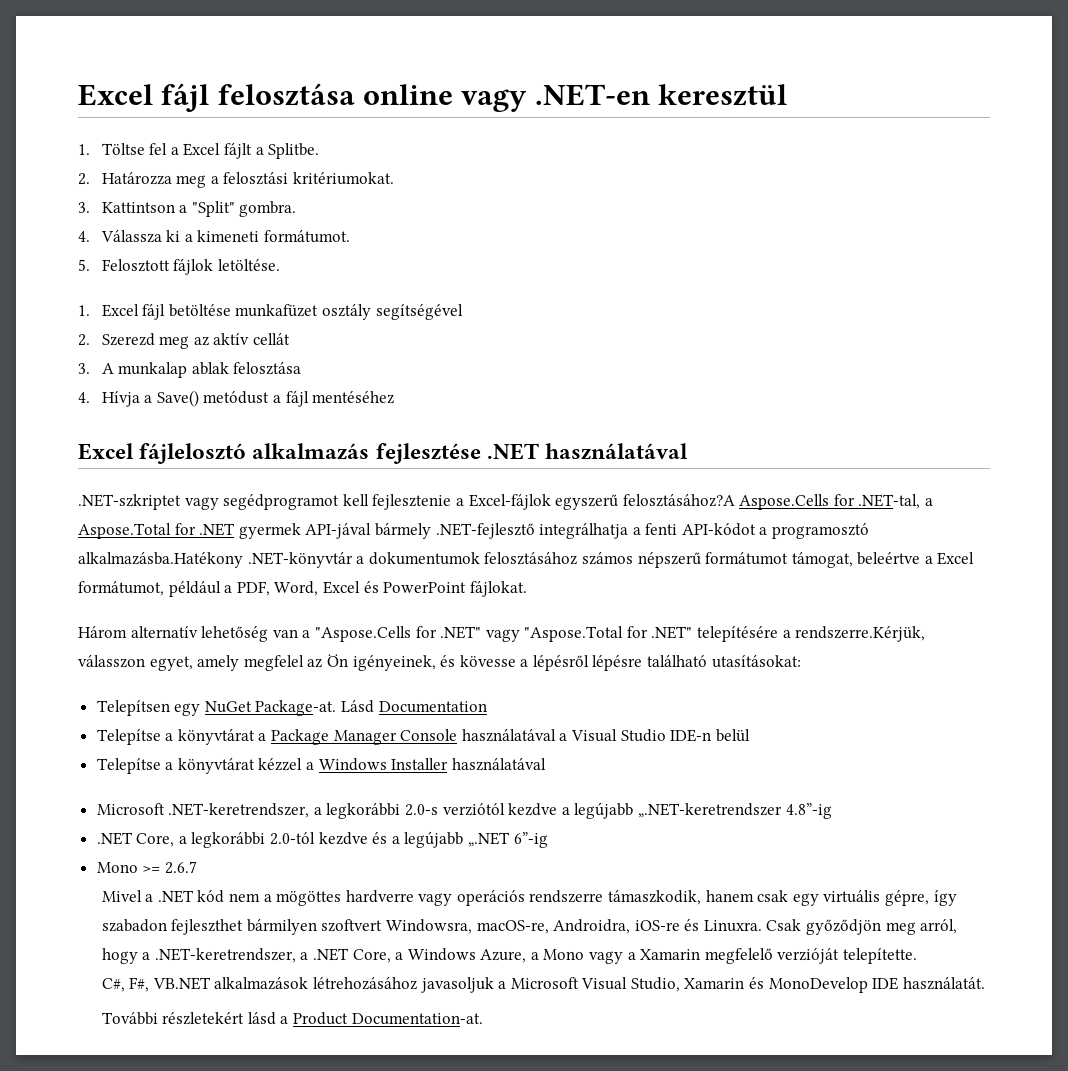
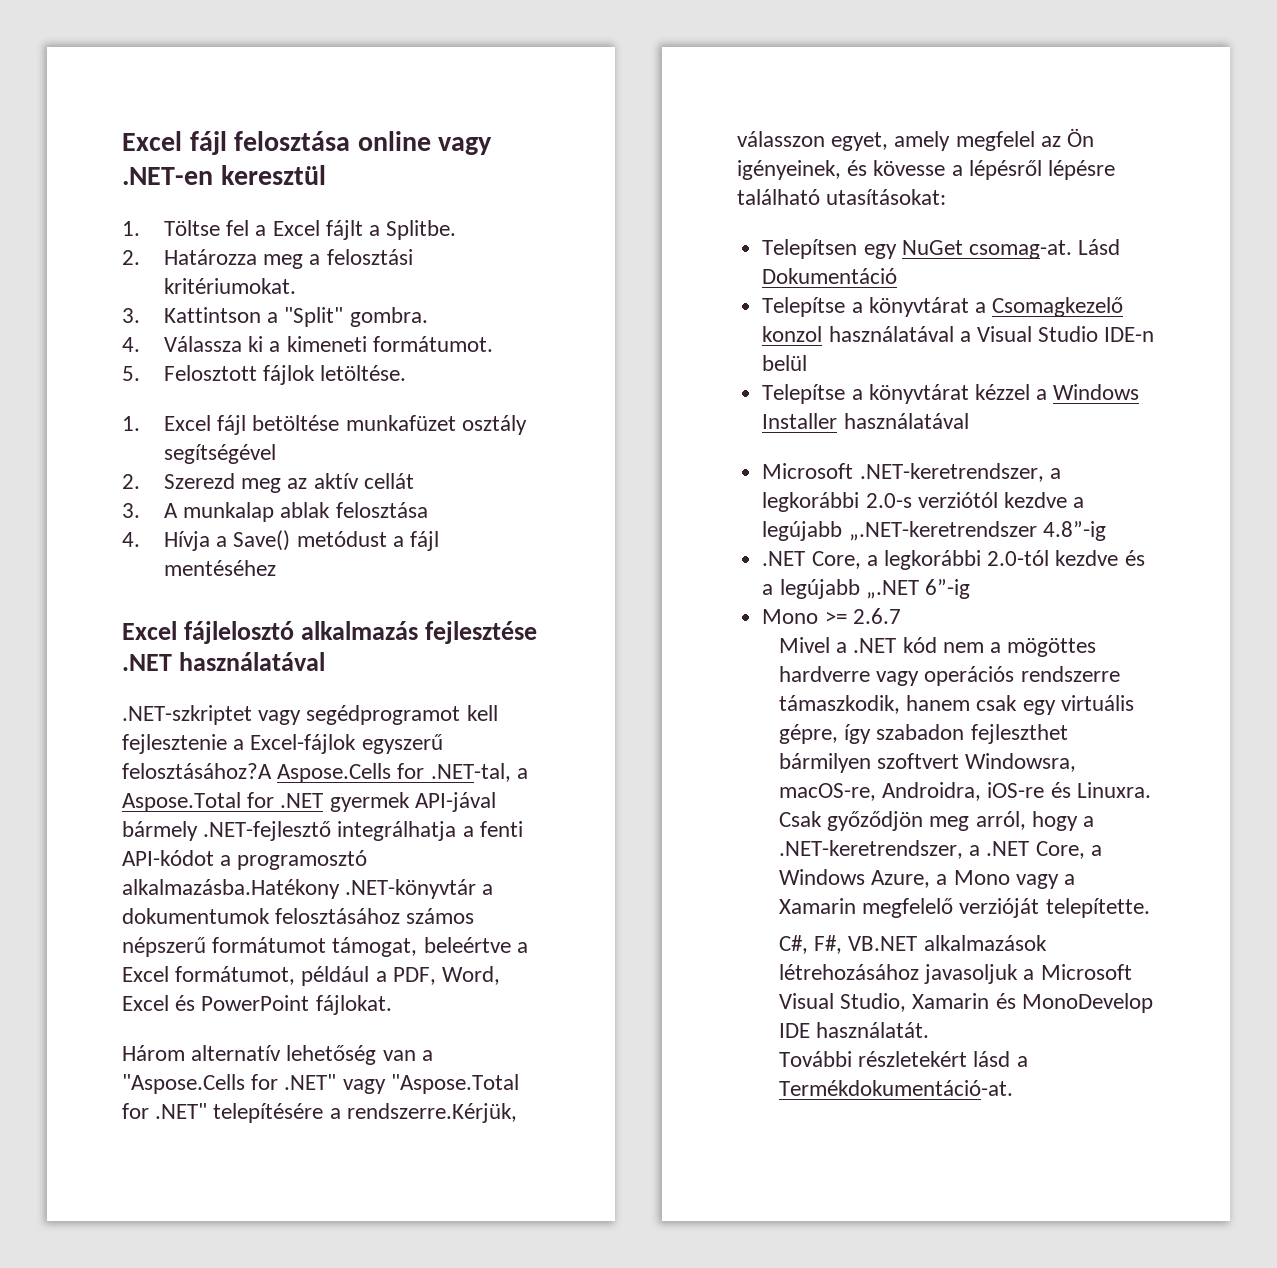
- Telepítsen egy NuGet Package-at. Lásd Documentation
+ Telepítsen egy NuGet csomag-at. Lásd Dokumentáció
- Telepítse a könyvtárat a Package Manager Console használatával a Visual Studio IDE-n belül
+ Telepítse a könyvtárat a Csomagkezelő konzol használatával a Visual Studio IDE-n belül
- További részletekért lásd a Product Documentation-at.
+ További részletekért lásd a Termékdokumentáció-at.

